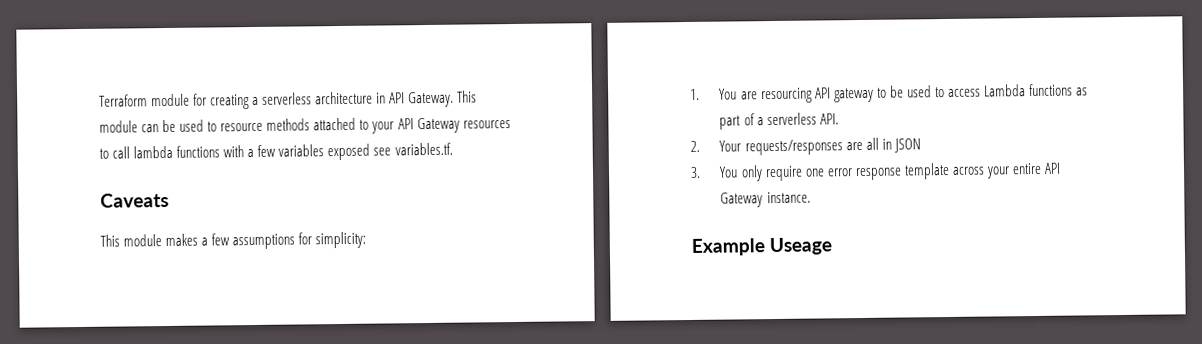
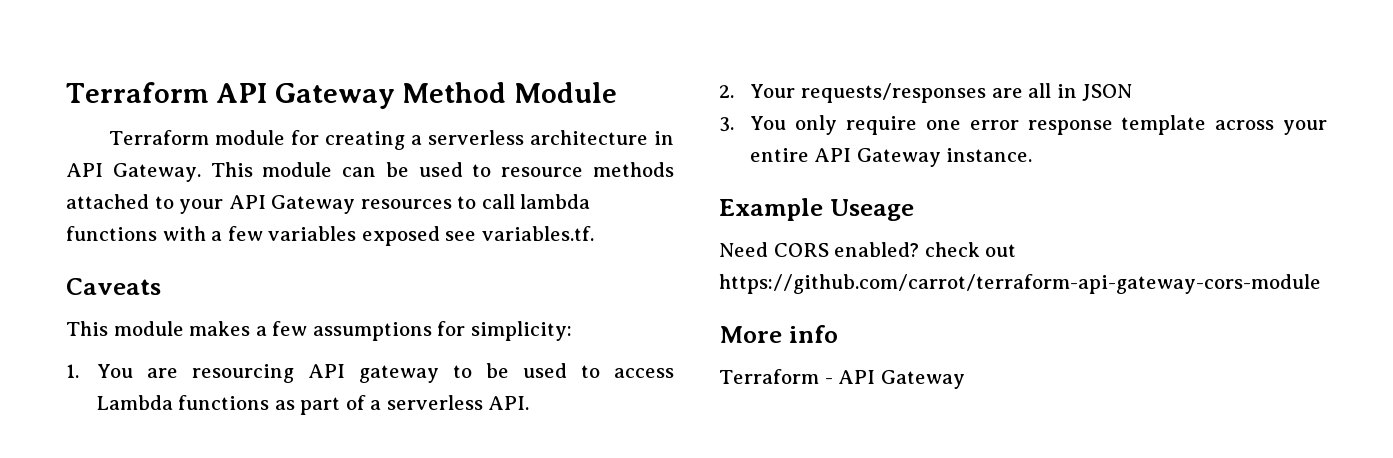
+ Terraform API Gateway Method Module
+ Need CORS enabled? check out https://github.com/carrot/terraform-api-gateway-cors-module
+ More info
+ Terraform - API Gateway

